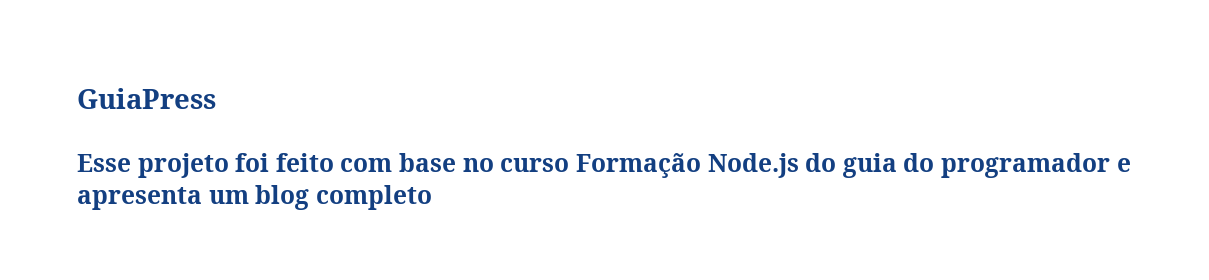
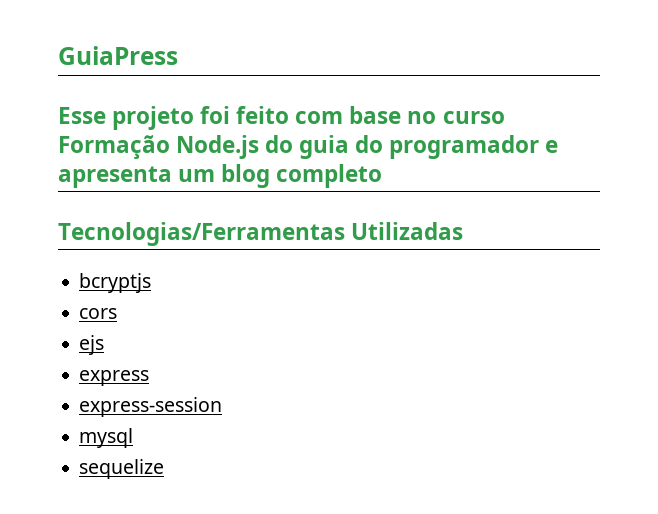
+ Tecnologias/Ferramentas Utilizadas
+ bcryptjs
+ cors
+ ejs
+ express
+ express-session
+ mysql
+ sequelize

